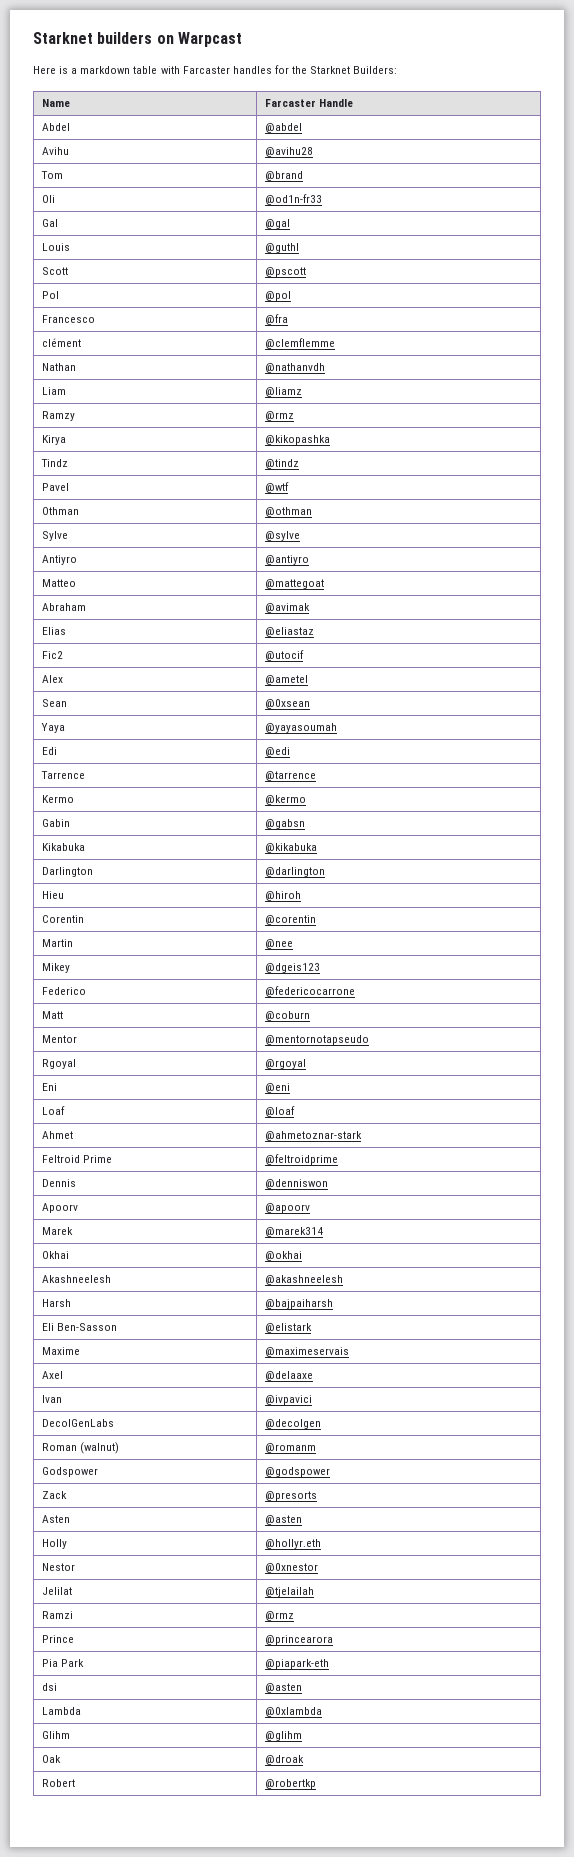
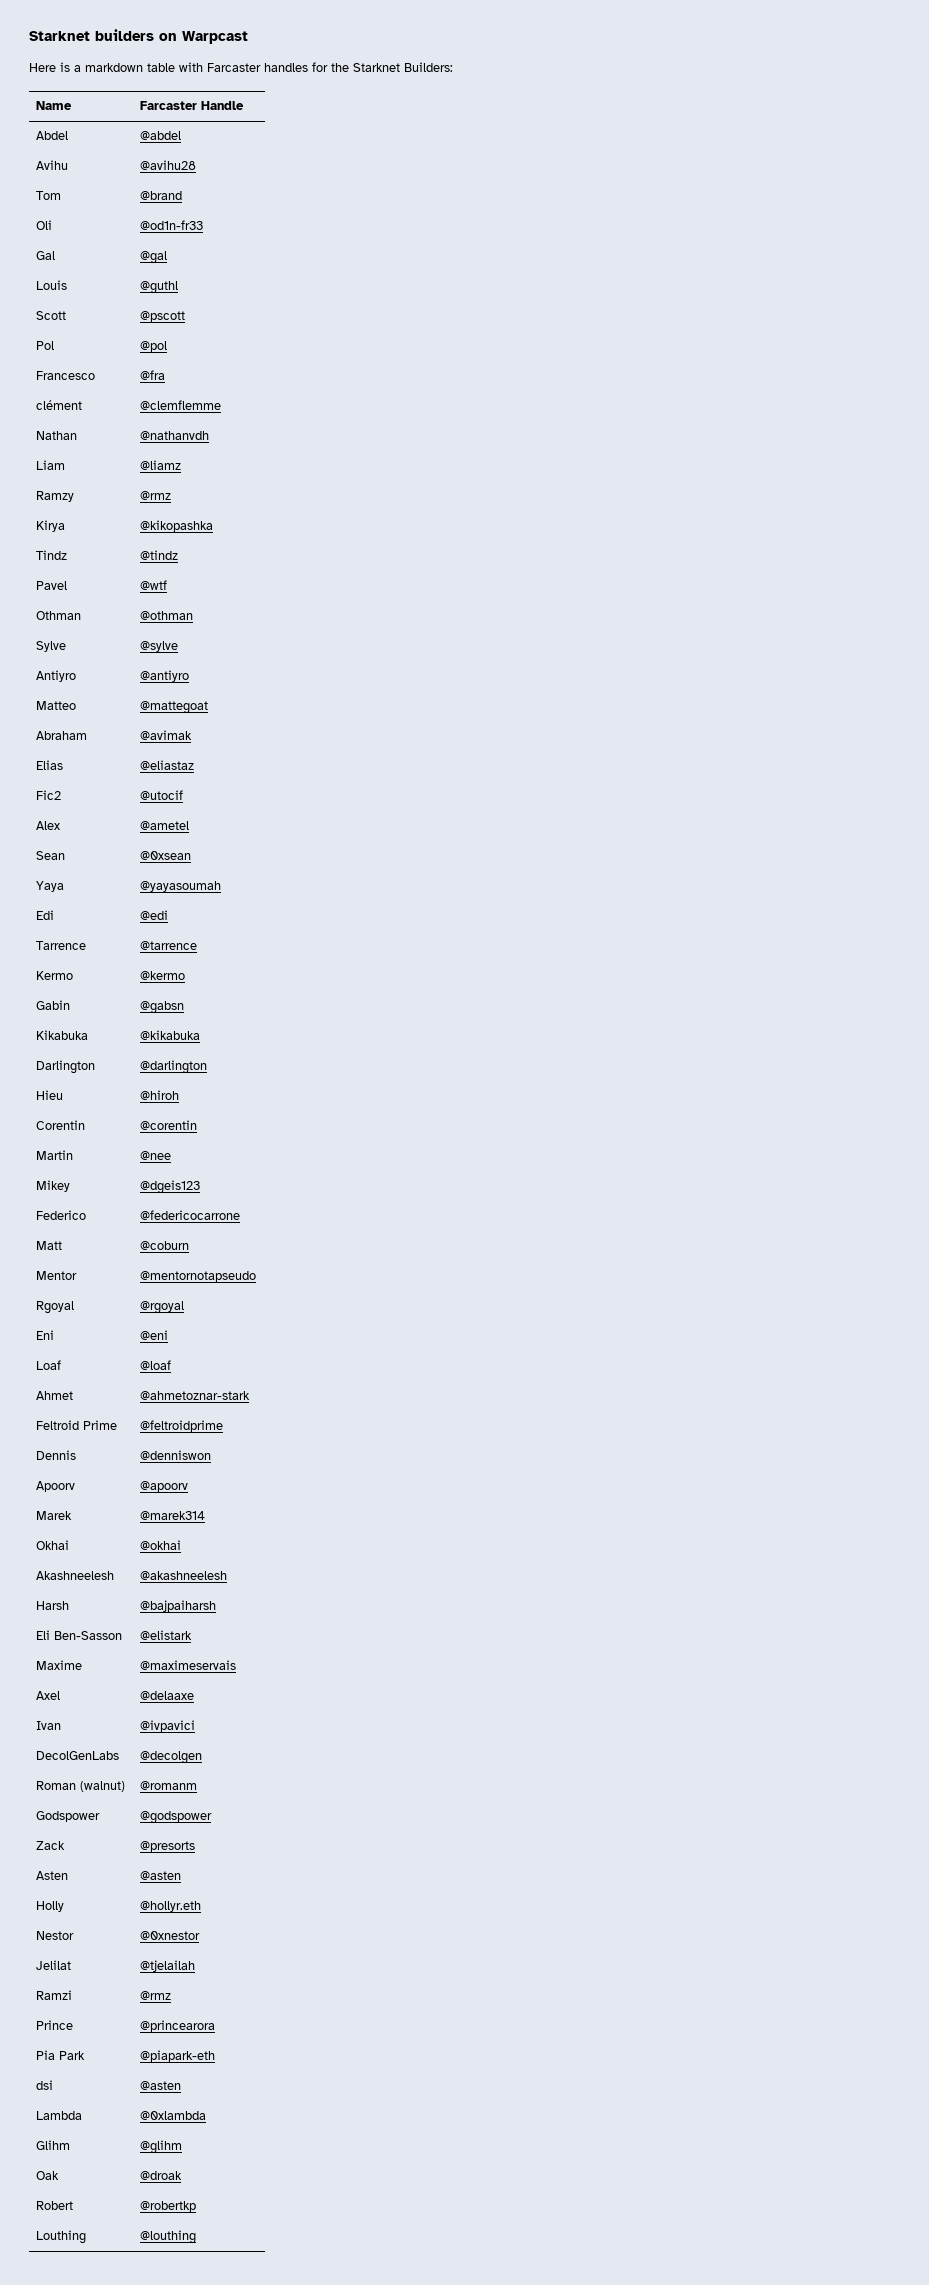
+ Louthing | @louthing

